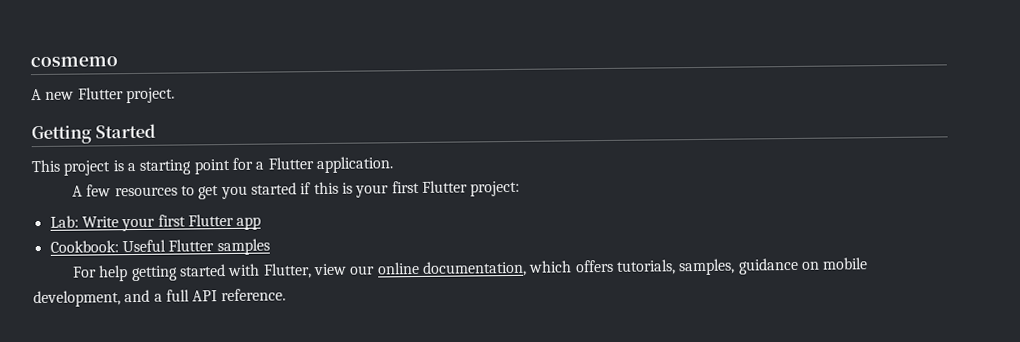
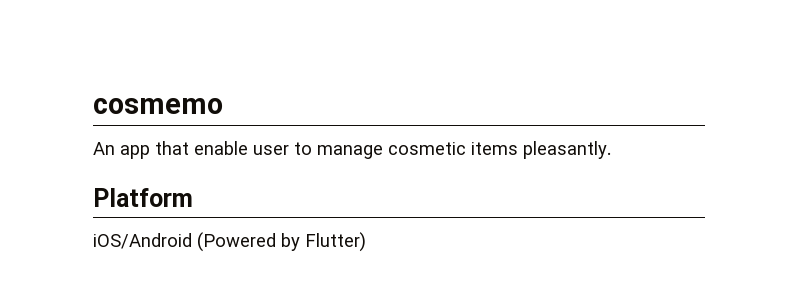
- A new Flutter project.
- Getting Started
- This project is a starting point for a Flutter application.
- A few resources to get you started if this is your first Flutter project:
- Lab: Write your first Flutter app
- Cookbook: Useful Flutter samples
- For help getting started with Flutter, view our online documentation, which offers tutorials, samples, guidance on mobile development, and a full API reference.
+ An app that enable user to manage cosmetic items pleasantly.
+ Platform
+ iOS/Android (Powered by Flutter)

